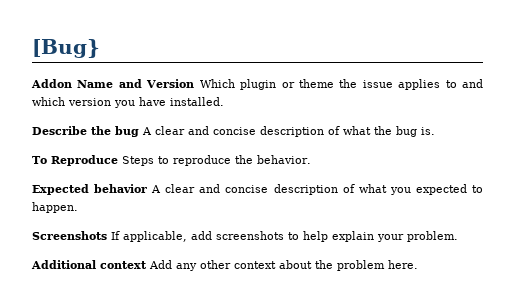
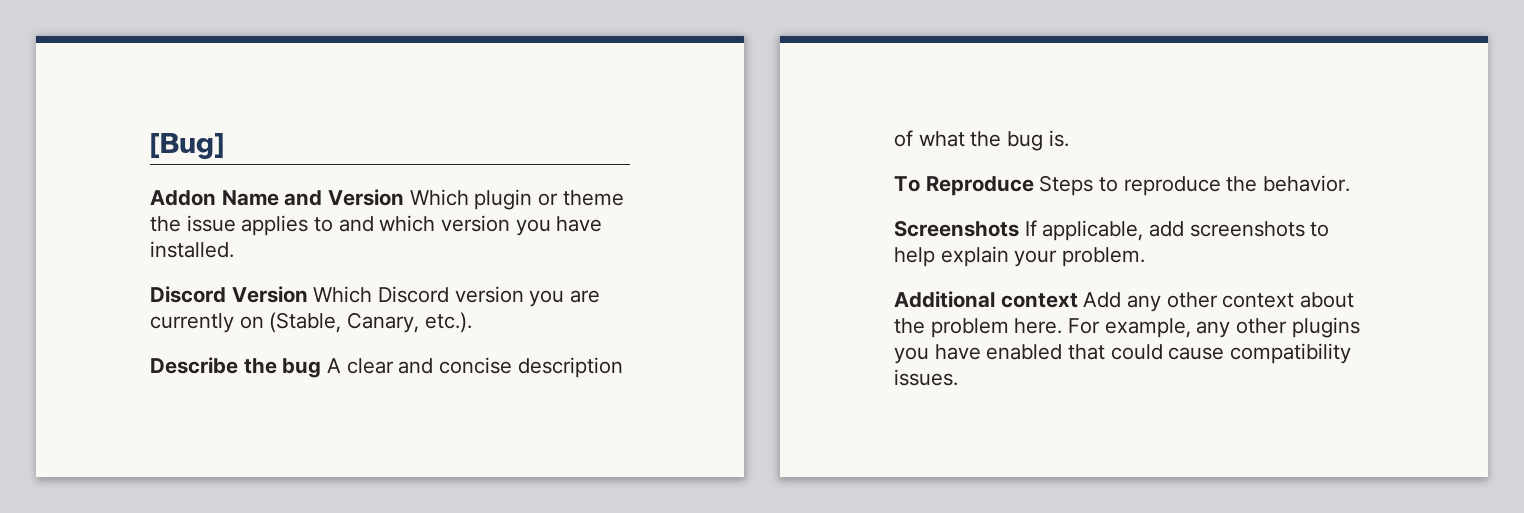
- [Bug}
+ [Bug]
+ Discord Version Which Discord version you are currently on (Stable, Canary, etc.).
- Expected behavior A clear and concise description of what you expected to happen.
+ For example, any other plugins you have enabled that could cause compatibility issues.

